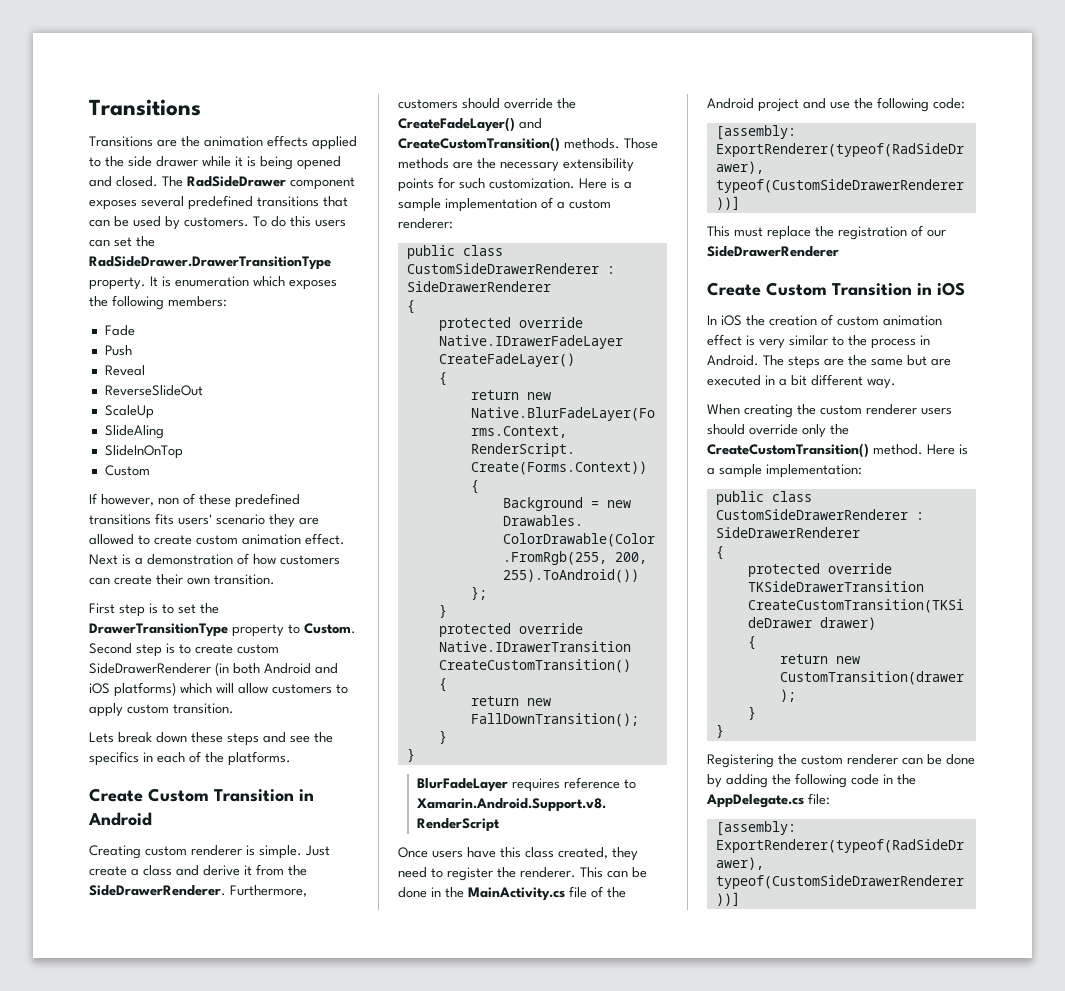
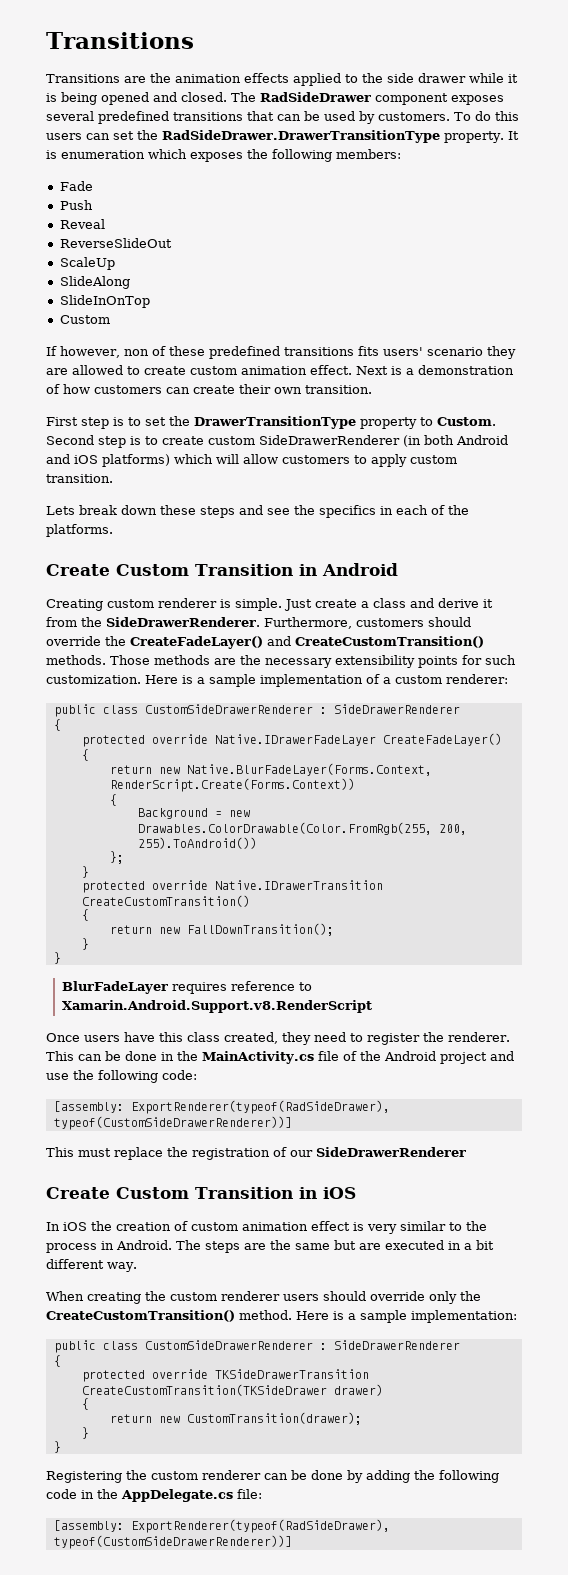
- SlideAling
+ SlideAlong

